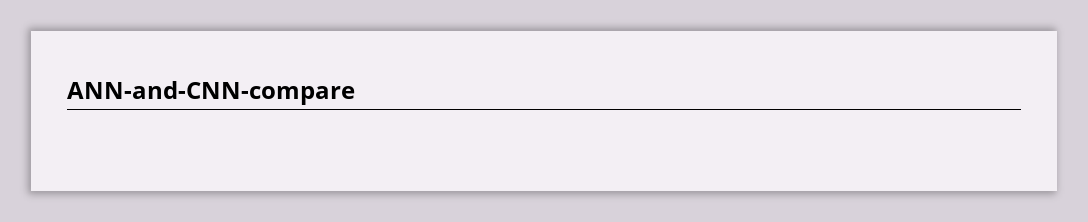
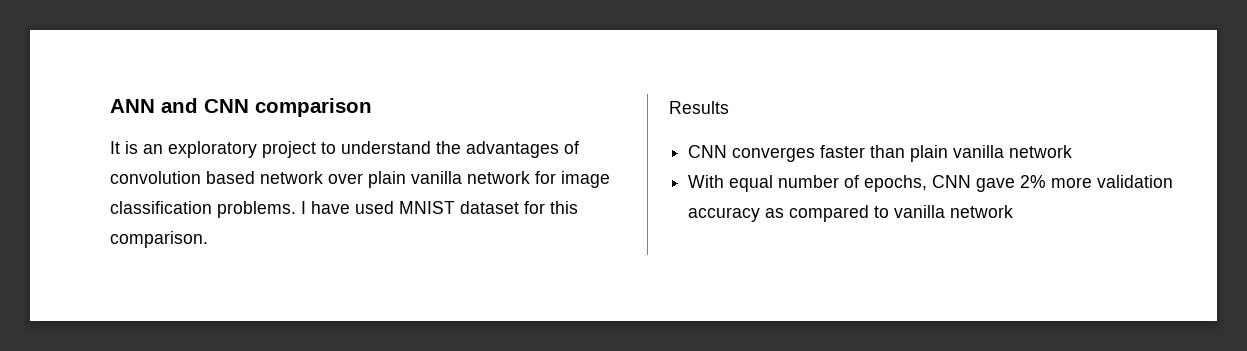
- ANN-and-CNN-compare
+ ANN and CNN comparison
+ It is an exploratory project to understand the advantages of convolution based network over plain vanilla network for image classification problems. I have used MNIST dataset for this comparison.
+ Results
+ CNN converges faster than plain vanilla network
+ With equal number of epochs, CNN gave 2% more validation accuracy as compared to vanilla network

